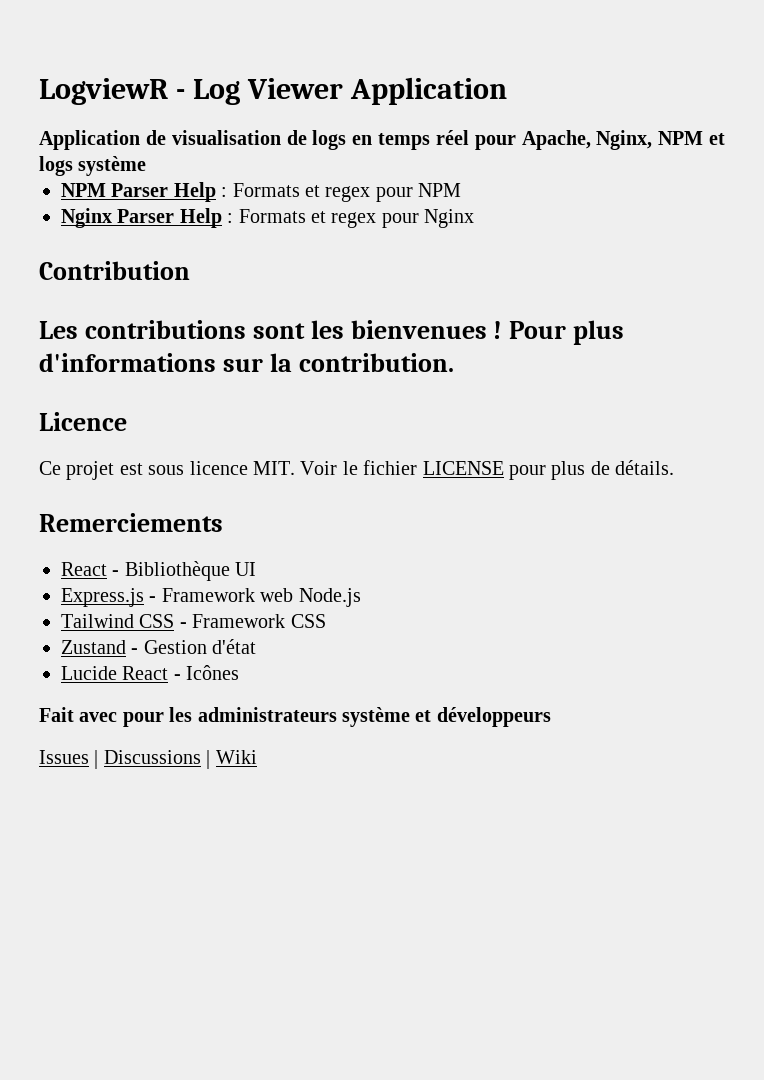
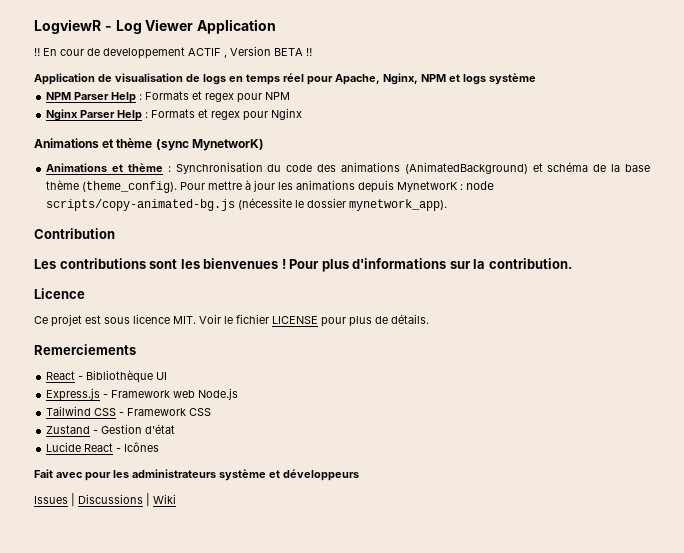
+ ‼ En cour de developpement ACTIF , Version BETA ‼
+ Animations et thème (sync MynetworK)
+ Animations et thème : Synchronisation du code des animations (AnimatedBackground) et schéma de la base thème (theme_config). Pour mettre à jour les animations depuis MynetworK : node scripts/copy-animated-bg.js (nécessite le dossier mynetwork_app).

